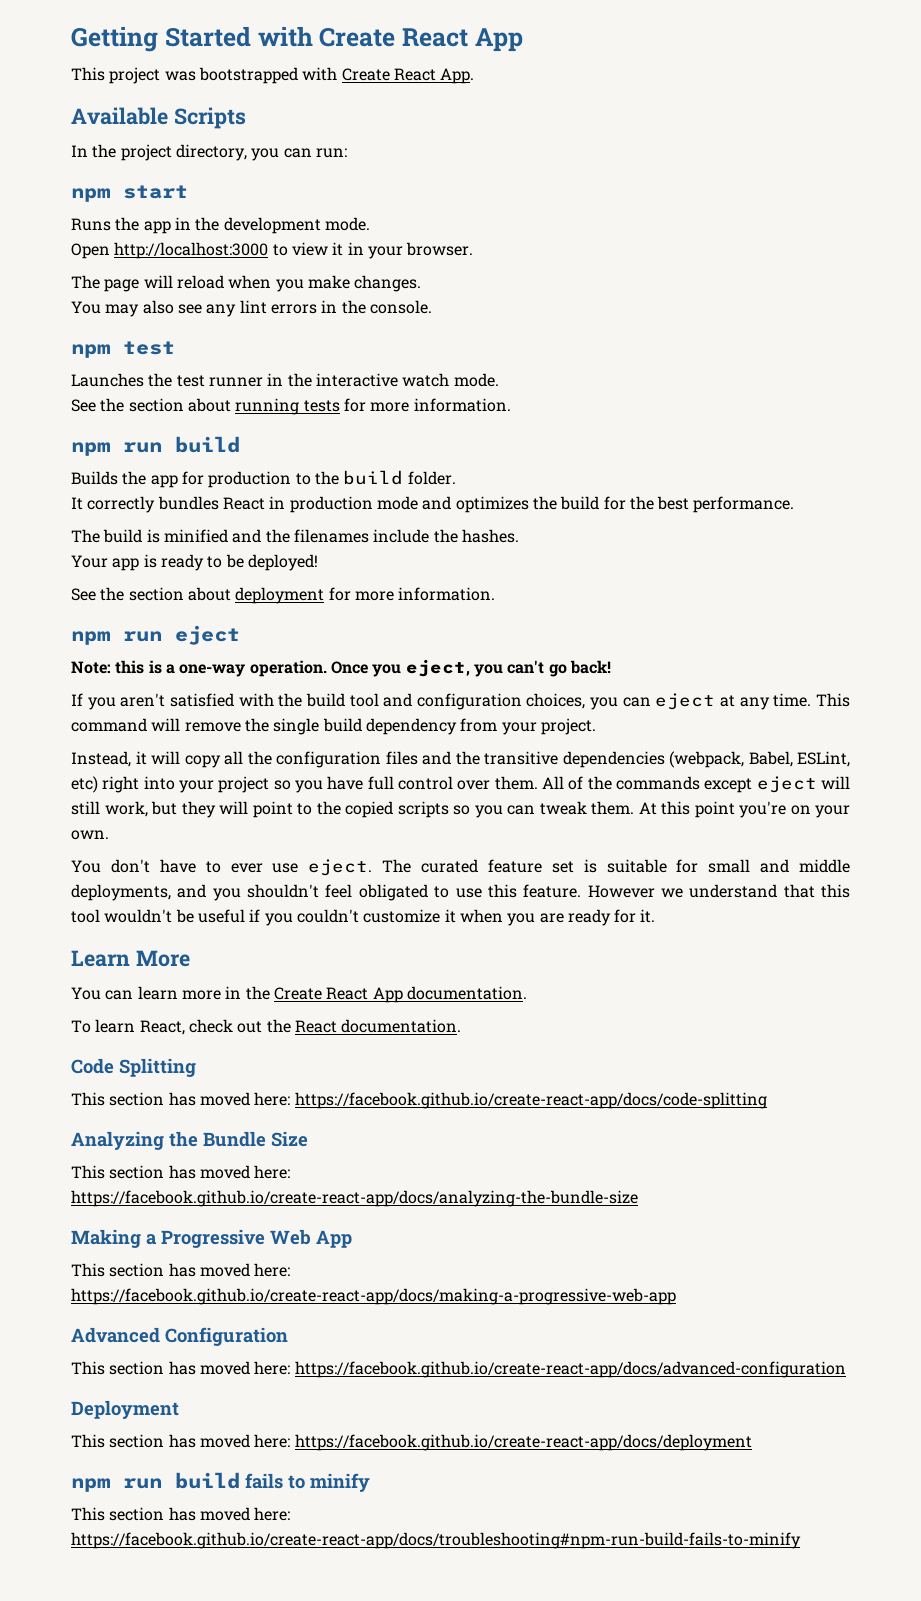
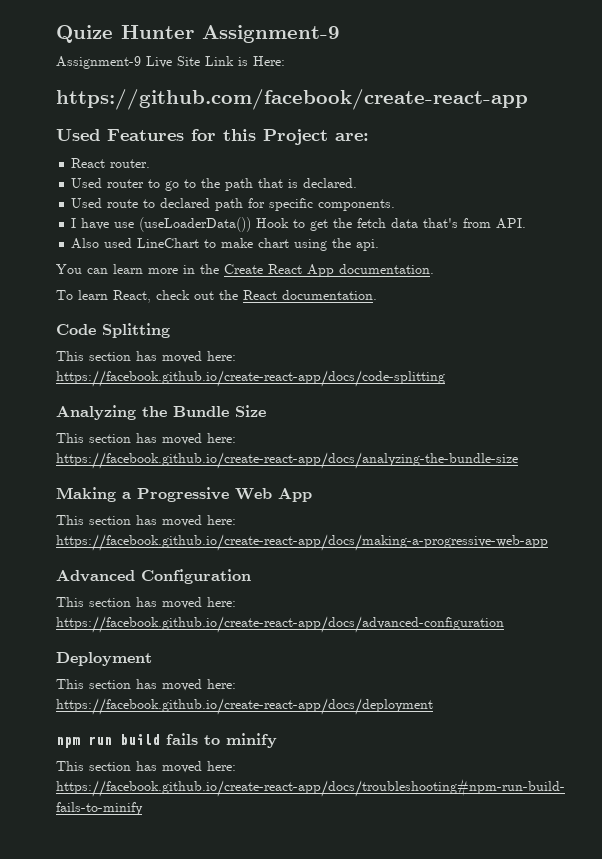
- Getting Started with Create React App
- This project was bootstrapped with Create React App.
- Available Scripts
- In the project directory, you can run:
- npm start
- Runs the app in the development mode.
- Open http://localhost:3000 to view it in your browser.
- The page will reload when you make changes.
- You may also see any lint errors in the console.
- npm test
- Launches the test runner in the interactive watch mode.
- See the section about running tests for more information.
- npm run build
- Builds the app for production to the build folder.
- It correctly bundles React in production mode and optimizes the build for the best performance.
- The build is minified and the filenames include the hashes.
- Your app is ready to be deployed!
- See the section about deployment for more information.
- npm run eject
- Note: this is a one-way operation. Once you eject, you can't go back!
- If you aren't satisfied with the build tool and configuration choices, you can eject at any time. This command will remove the single build dependency from your project.
- Instead, it will copy all the configuration files and the transitive dependencies (webpack, Babel, ESLint, etc) right into your project so you have full control over them. All of the commands except eject will still work, but they will point to the copied scripts so you can tweak them. At this point you're on your own.
- You don't have to ever use eject. The curated feature set is suitable for small and middle deployments, and you shouldn't feel obligated to use this feature. However we understand that this tool wouldn't be useful if you couldn't customize it when you are ready for it.
- Learn More
+ Quize Hunter Assignment-9
+ Assignment-9 Live Site Link is Here:
+ https://github.com/facebook/create-react-app
+ Used Features for this Project are:
+ React router.
+ Used router to go to the path that is declared.
+ Used route to declared path for specific components.
+ I have use (useLoaderData()) Hook to get the fetch data that's from API.
+ Also used LineChart to make chart using the api.

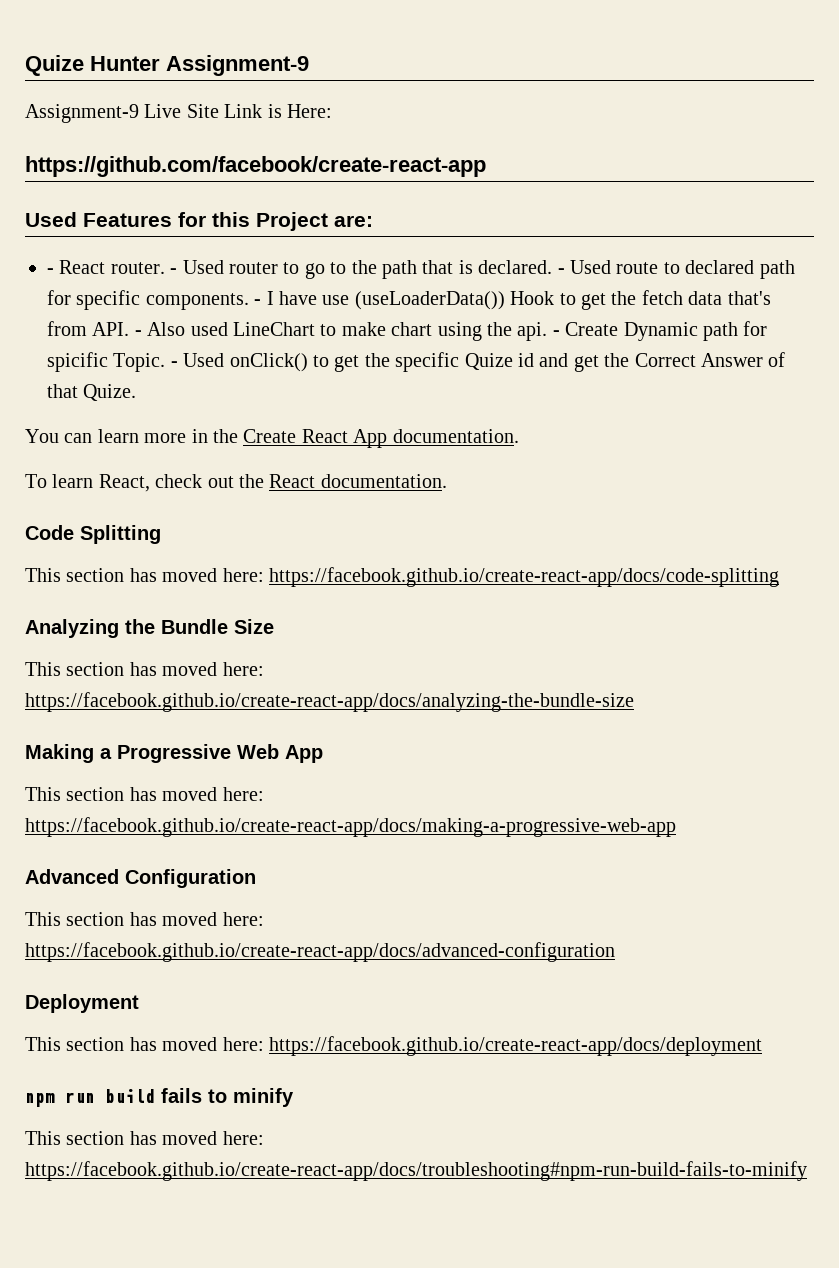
- React router.
- Used router to go to the path that is declared.
- Used route to declared path for specific components.
- I have use (useLoaderData()) Hook to get the fetch data that's from API.
- Also used LineChart to make chart using the api.
+ - React router. - Used router to go to the path that is declared. - Used route to declared path for specific components. - I have use (useLoaderData()) Hook to get the fetch data that's from API. - Also used LineChart to make chart using the api. - Create Dynamic path for spicific Topic. - Used onClick() to get the specific Quize id and get the Correct Answer of that Quize.

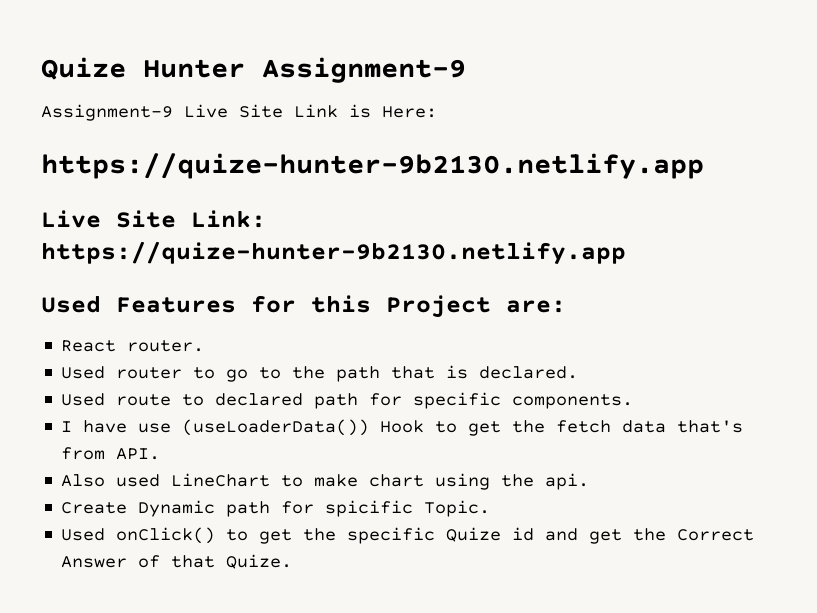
  Assignment-9 Live Site Link is Here:
- https://github.com/facebook/create-react-app
+ https://quize-hunter-9b2130.netlify.app
+ Live Site Link: https://quize-hunter-9b2130.netlify.app
- - React router. - Used router to go to the path that is declared. - Used route to declared path for specific components. - I have use (useLoaderData()) Hook to get the fetch data that's from API. - Also used LineChart to make chart using the api. - Create Dynamic path for spicific Topic. - Used onClick() to get the specific Quize id and get the Correct Answer of that Quize.
+ React router.
+ Used router to go to the path that is declared.
+ Used route to declared path for specific components.
+ I have use (useLoaderData()) Hook to get the fetch data that's from API.
+ Also used LineChart to make chart using the api.
+ Create Dynamic path for spicific Topic.
+ Used onClick() to get the specific Quize id and get the Correct Answer of that Quize.
- You can learn more in the Create React App documentation.
- To learn React, check out the React documentation.
- Code Splitting
- This section has moved here: https://facebook.github.io/create-react-app/docs/code-splitting
- Analyzing the Bundle Size
- This section has moved here: https://facebook.github.io/create-react-app/docs/analyzing-the-bundle-size
- Making a Progressive Web App
- This section has moved here: https://facebook.github.io/create-react-app/docs/making-a-progressive-web-app
- Advanced Configuration
- This section has moved here: https://facebook.github.io/create-react-app/docs/advanced-configuration
- Deployment
- This section has moved here: https://facebook.github.io/create-react-app/docs/deployment
- npm run build fails to minify
- This section has moved here: https://facebook.github.io/create-react-app/docs/troubleshooting#npm-run-build-fails-to-minify

